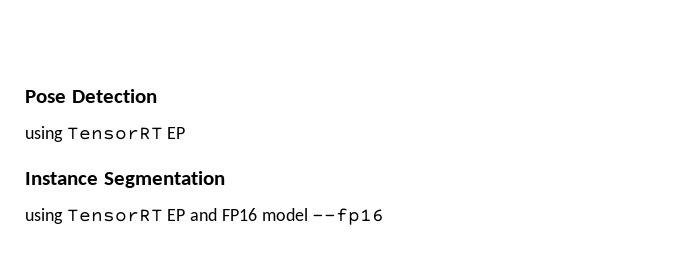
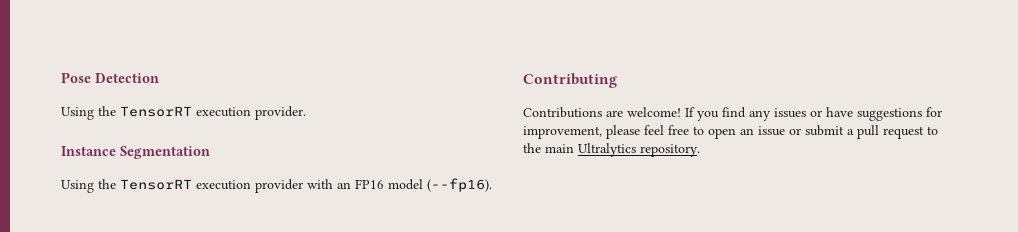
  Pose Detection
- using TensorRT EP
+ Using the TensorRT execution provider.
  Instance Segmentation
- using TensorRT EP and FP16 model --fp16
+ Using the TensorRT execution provider with an FP16 model (--fp16).
+ Contributing
+ Contributions are welcome! If you find any issues or have suggestions for improvement, please feel free to open an issue or submit a pull request to the main Ultralytics repository.

